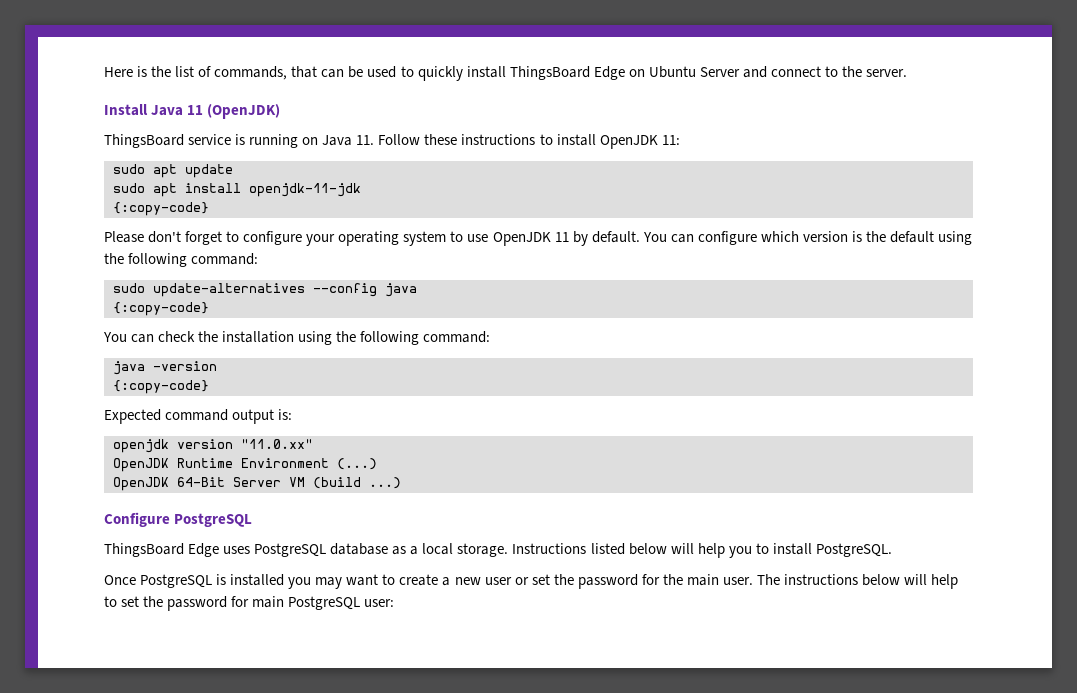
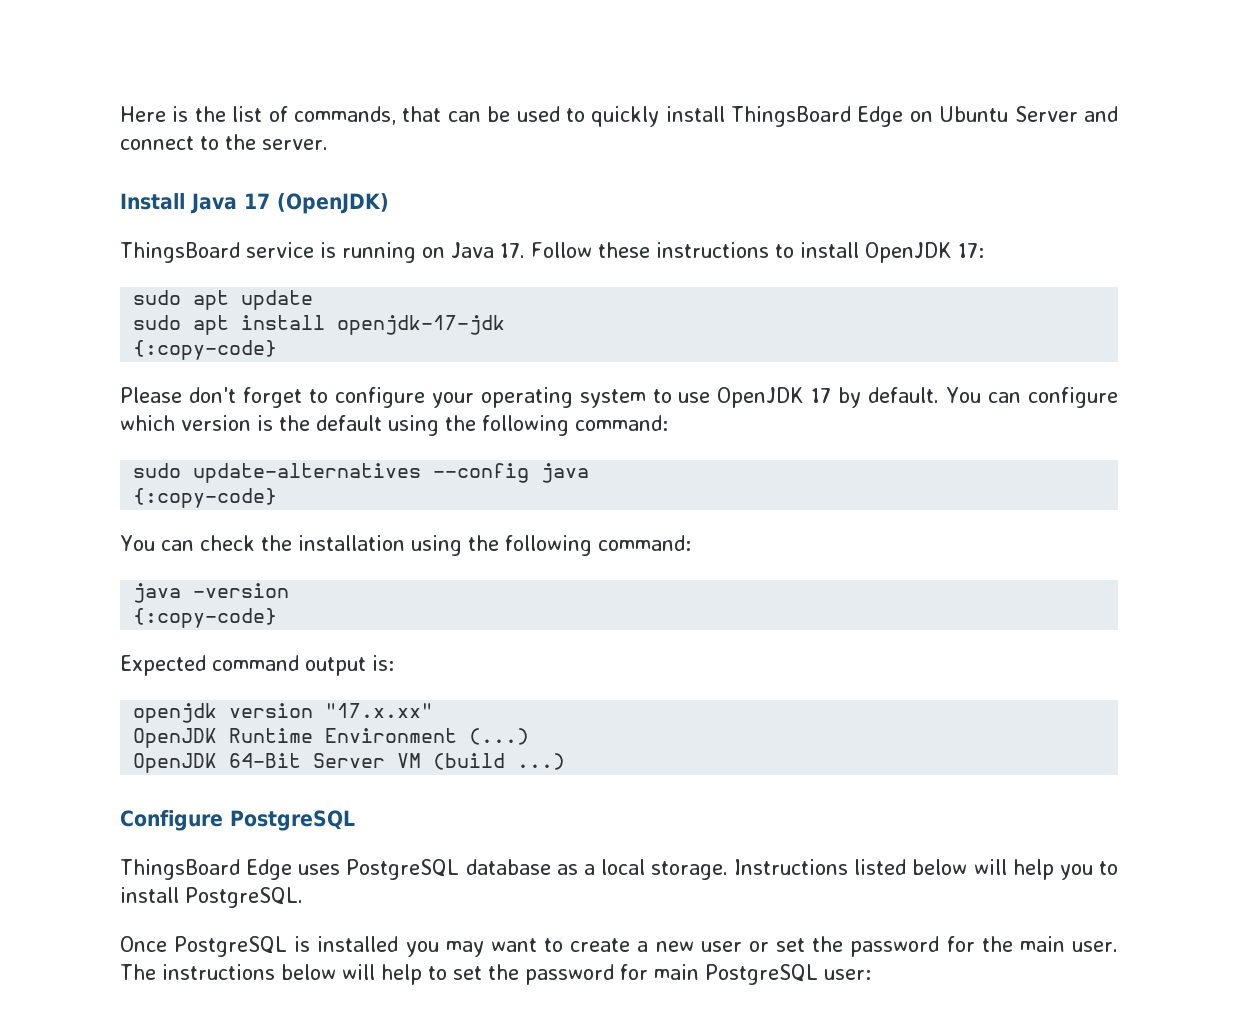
- Install Java 11 (OpenJDK)
+ Install Java 17 (OpenJDK)
- ThingsBoard service is running on Java 11. Follow these instructions to install OpenJDK 11:
+ ThingsBoard service is running on Java 17. Follow these instructions to install OpenJDK 17:
- sudo apt install openjdk-11-jdk
+ sudo apt install openjdk-17-jdk
- Please don't forget to configure your operating system to use OpenJDK 11 by default.
+ Please don't forget to configure your operating system to use OpenJDK 17 by default.
- openjdk version "11.0.xx"
+ openjdk version "17.x.xx"

